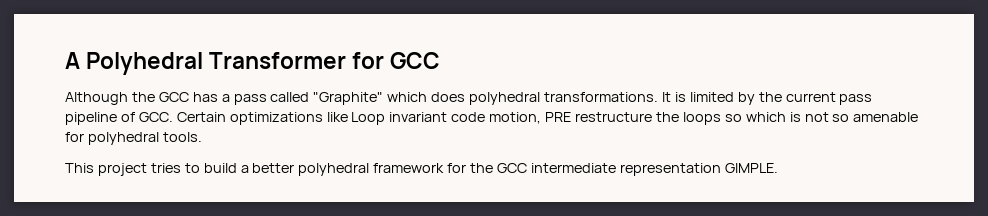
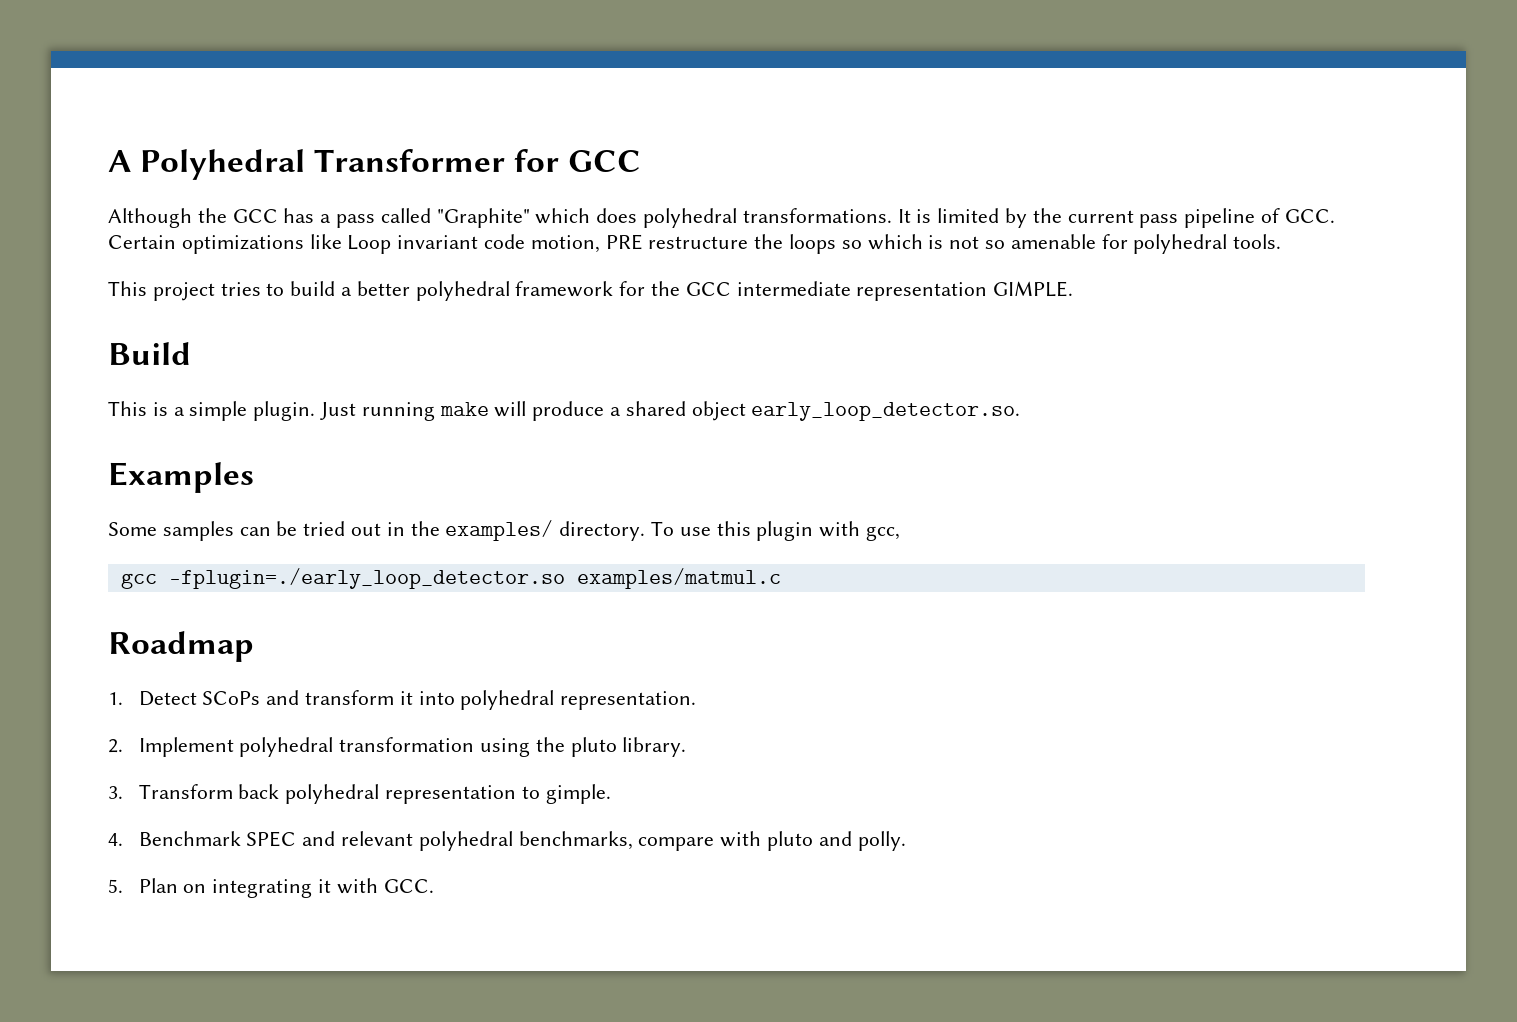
+ Build
+ This is a simple plugin. Just running make will produce a shared object early_loop_detector.so.
+ Examples
+ Some samples can be tried out in the examples/ directory. To use this plugin with gcc,
+ gcc -fplugin=./early_loop_detector.so examples/matmul.c
+ Roadmap
+ 1. Detect SCoPs and transform it into polyhedral representation.
+ 2. Implement polyhedral transformation using the pluto library.
+ 3. Transform back polyhedral representation to gimple.
+ 4. Benchmark SPEC and relevant polyhedral benchmarks, compare with pluto and polly.
+ 5. Plan on integrating it with GCC.

